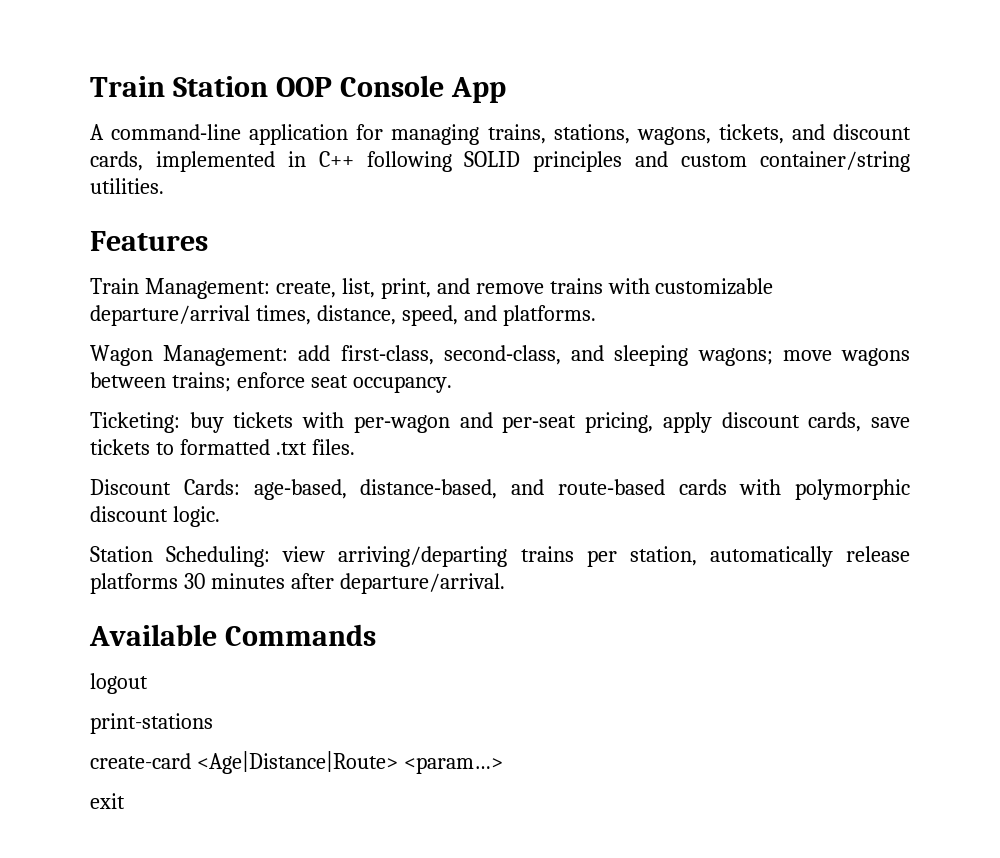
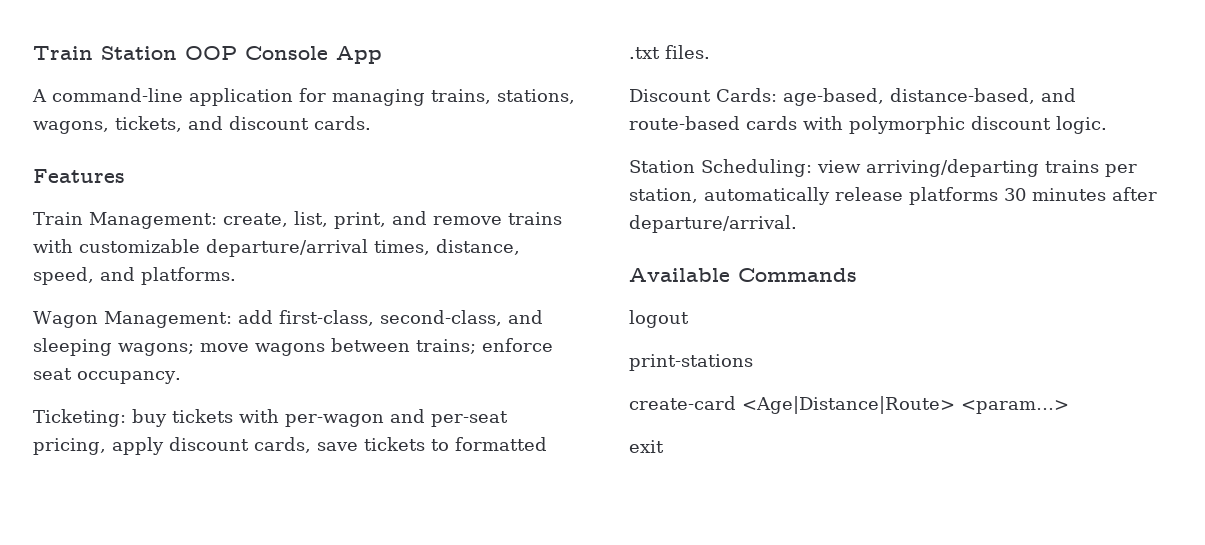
- A command‑line application for managing trains, stations, wagons, tickets, and discount cards, implemented in C++ following SOLID principles and custom container/string utilities.
+ A command‑line application for managing trains, stations, wagons, tickets, and discount cards.

